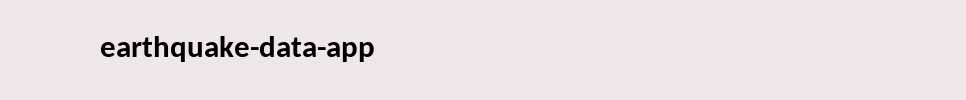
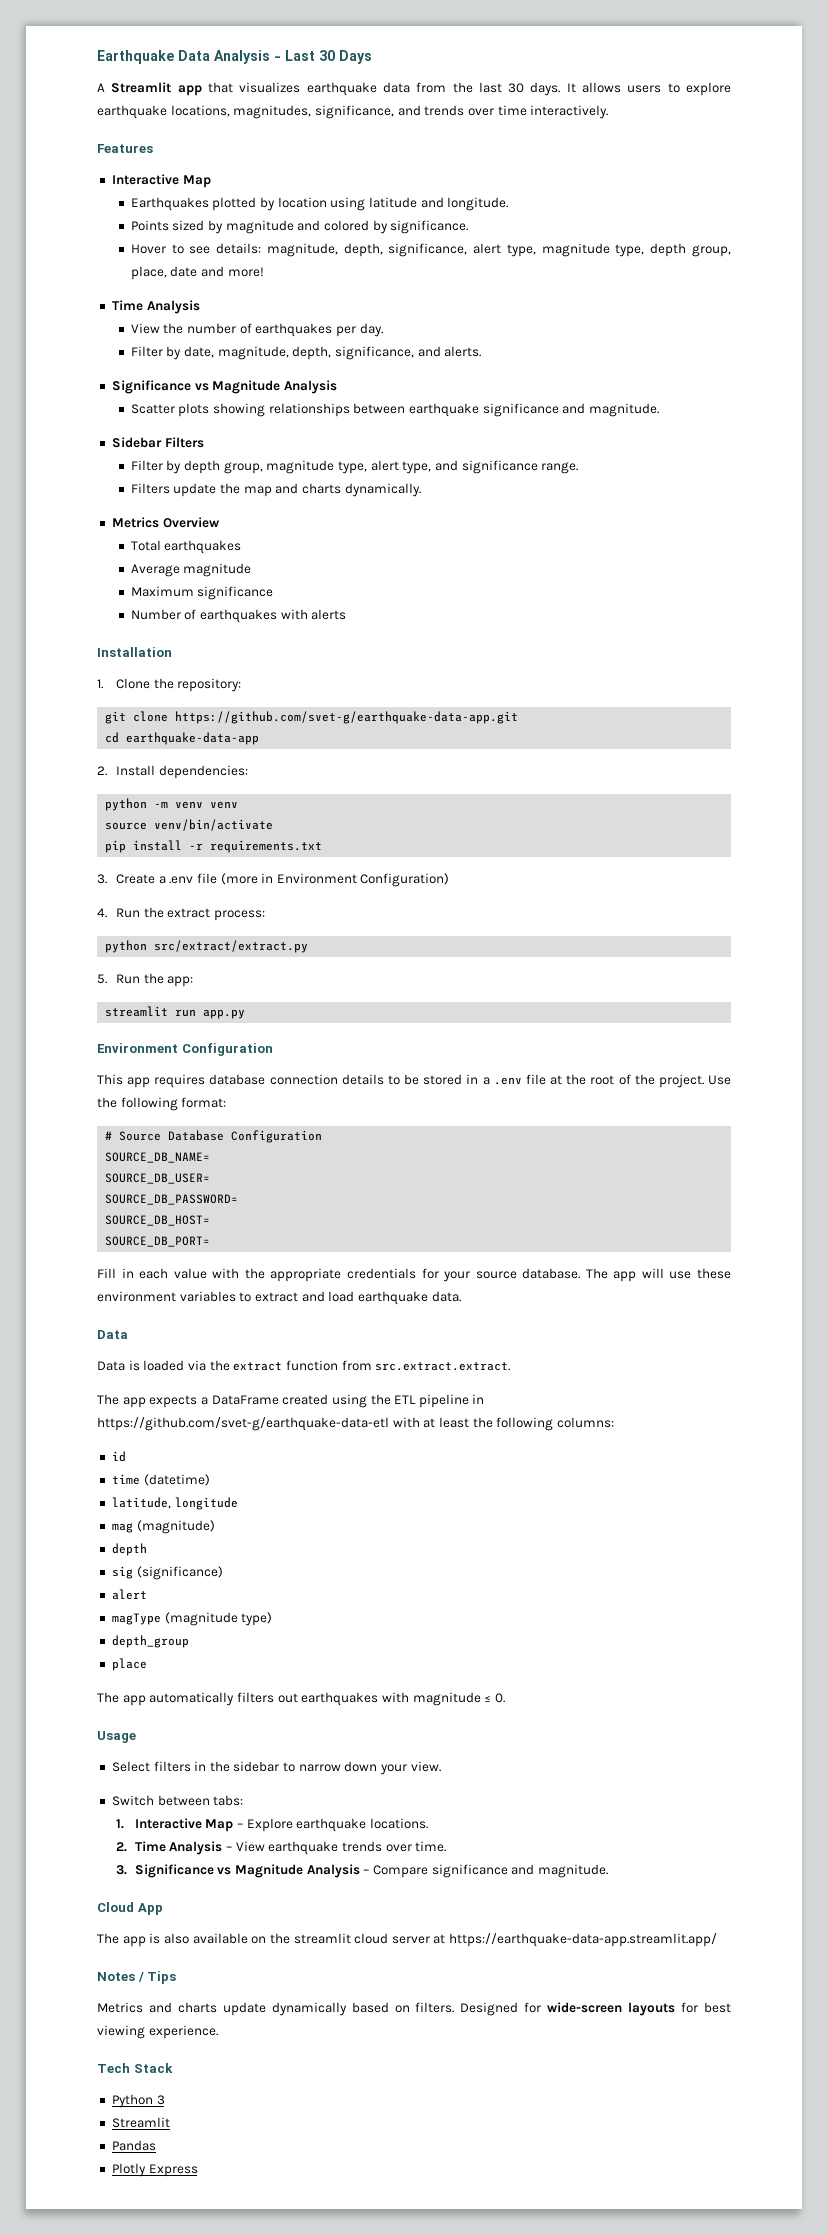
- earthquake-data-app
+ Earthquake Data Analysis - Last 30 Days
+ A Streamlit app that visualizes earthquake data from the last 30 days. It allows users to explore earthquake locations, magnitudes, significance, and trends over time interactively.
+ Features
+ Interactive Map
+ Earthquakes plotted by location using latitude and longitude.
+ Points sized by magnitude and colored by significance.
+ Hover to see details: magnitude, depth, significance, alert type, magnitude type, depth group, place, date and more!
+ Time Analysis
+ View the number of earthquakes per day.
+ Filter by date, magnitude, depth, significance, and alerts.
+ Significance vs Magnitude Analysis
+ Scatter plots showing relationships between earthquake significance and magnitude.
+ Sidebar Filters
+ Filter by depth group, magnitude type, alert type, and significance range.
+ Filters update the map and charts dynamically.
+ Metrics Overview
+ Total earthquakes
+ Average magnitude
+ Maximum significance
+ Number of earthquakes with alerts
+ Installation
+ 1. Clone the repository:
+ git clone https://github.com/svet-g/earthquake-data-app.git
+ cd earthquake-data-app
+ 2. Install dependencies:
+ python -m venv venv
+ source venv/bin/activate
+ pip install -r requirements.txt
+ 3. Create a .env file (more in Environment Configuration)
+ 4. Run the extract process:
+ python src/extract/extract.py
+ 5. Run the app:
+ streamlit run app.py
+ Environment Configuration
+ This app requires database connection details to be stored in a .env file at the root of the project. Use the following format:
+ # Source Database Configuration
+ SOURCE_DB_NAME=
+ SOURCE_DB_USER=
+ SOURCE_DB_PASSWORD=
+ SOURCE_DB_HOST=
+ SOURCE_DB_PORT=
+ Fill in each value with the appropriate credentials for your source database. The app will use these environment variables to extract and load earthquake data.
+ Data
+ Data is loaded via the extract function from src.extract.extract.
+ The app expects a DataFrame created using the ETL pipeline in https://github.com/svet-g/earthquake-data-etl with at least the following columns:
+ id
+ time (datetime)
+ latitude, longitude
+ mag (magnitude)
+ depth
+ sig (significance)
+ alert
+ magType (magnitude type)
+ depth_group
+ place
+ The app automatically filters out earthquakes with magnitude ≤ 0.
+ Usage
+ Select filters in the sidebar to narrow down your view.
+ Switch between tabs:
+ 1. Interactive Map – Explore earthquake locations.
+ 2. Time Analysis – View earthquake trends over time.
+ 3. Significance vs Magnitude Analysis – Compare significance and magnitude.
+ Cloud App
+ The app is also available on the streamlit cloud server at https://earthquake-data-app.streamlit.app/
+ Notes / Tips
+ Metrics and charts update dynamically based on filters. Designed for wide-screen layouts for best viewing experience.
+ Tech Stack
+ Python 3
+ Streamlit
+ Pandas
+ Plotly Express

